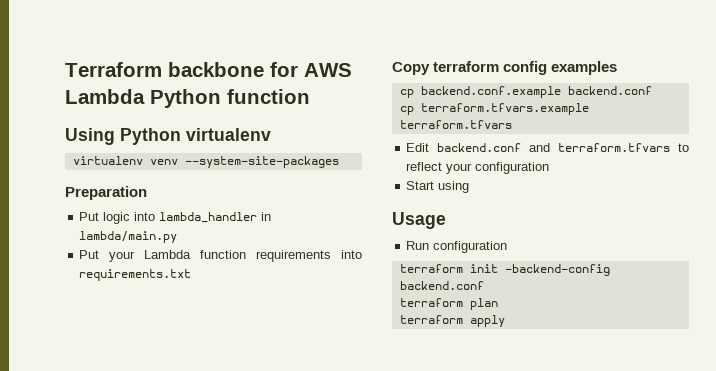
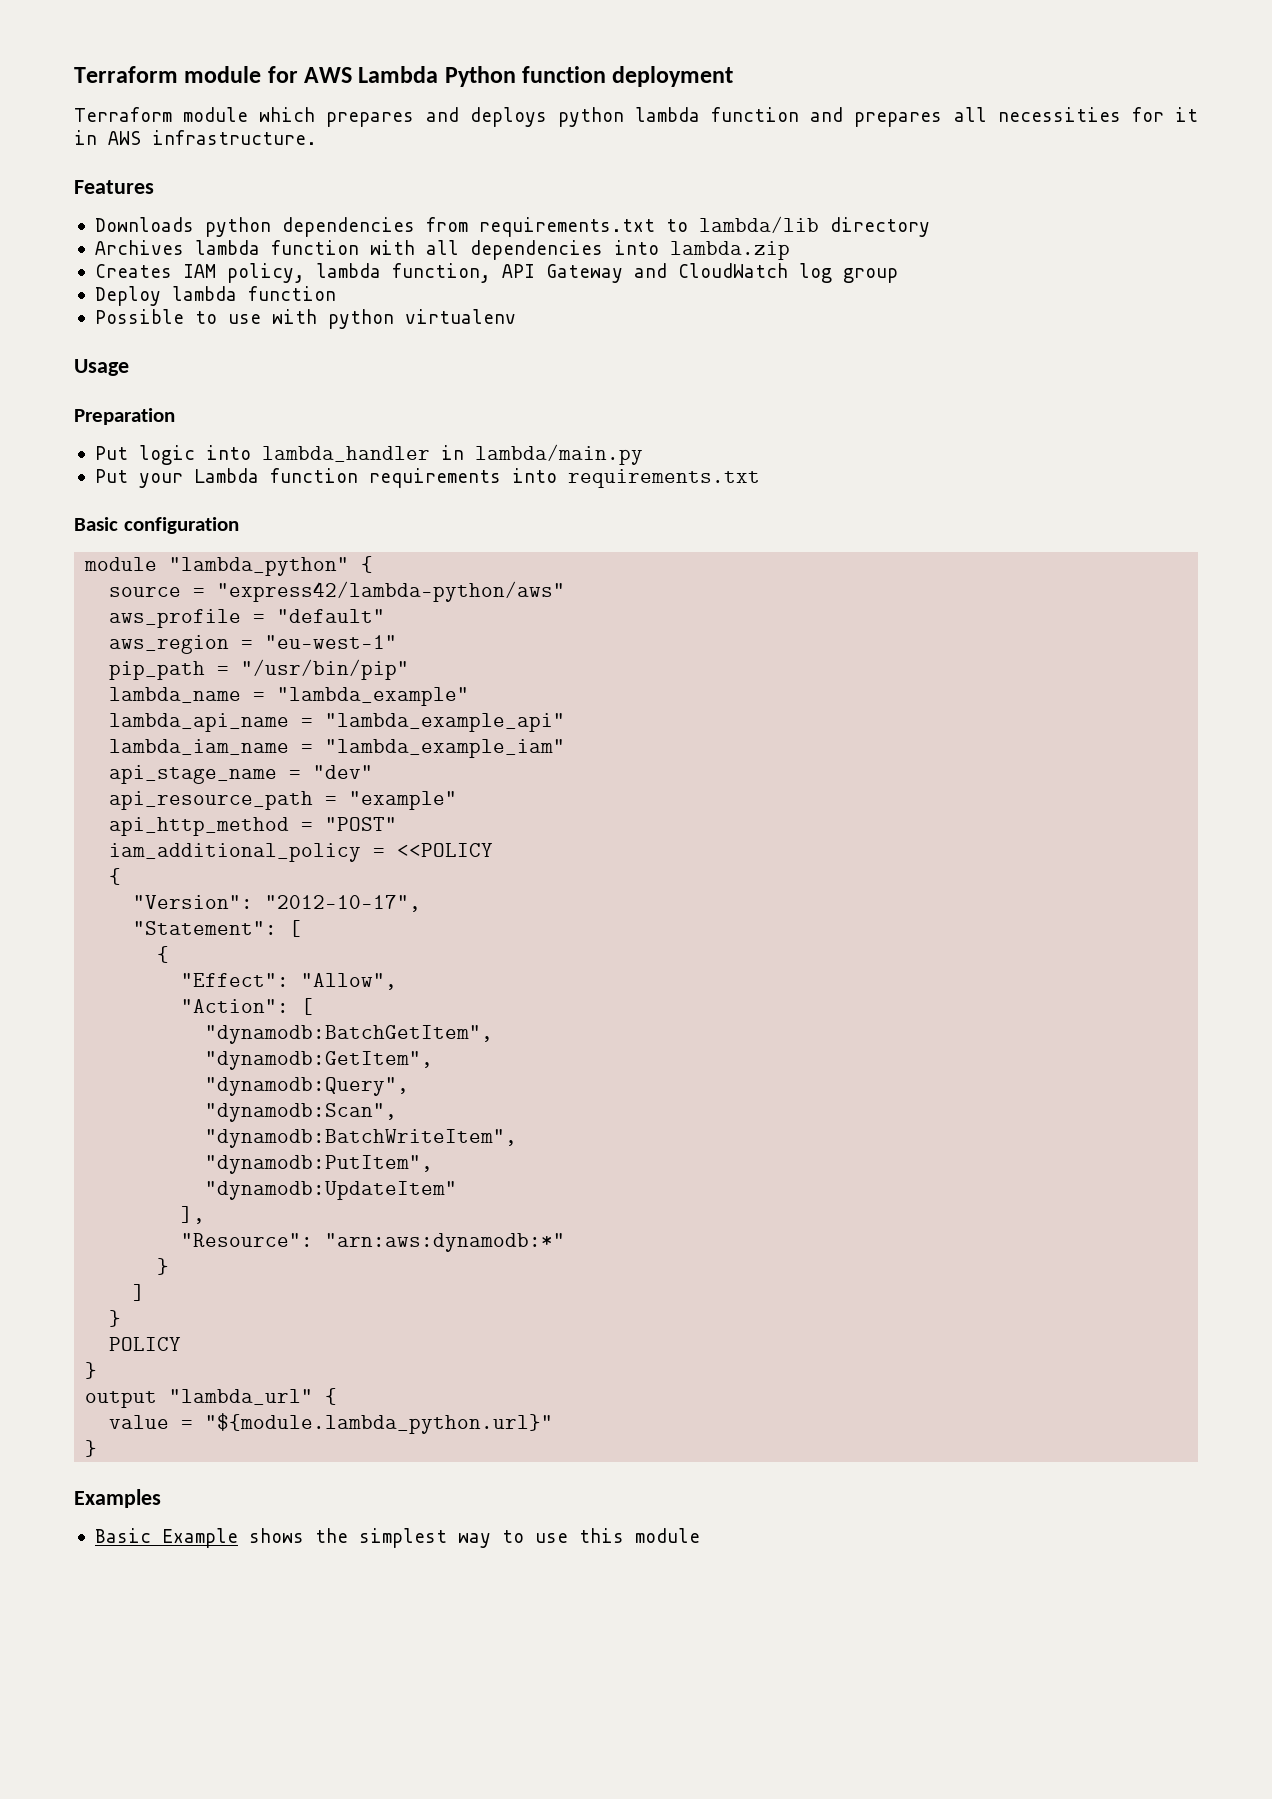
- Terraform backbone for AWS Lambda Python function
- Using Python virtualenv
- virtualenv venv --system-site-packages
+ Terraform module for AWS Lambda Python function deployment
+ Terraform module which prepares and deploys python lambda function and prepares all necessities for it in AWS infrastructure.
+ Features
+ Downloads python dependencies from requirements.txt to lambda/lib directory
+ Archives lambda function with all dependencies into lambda.zip
+ Creates IAM policy, lambda function, API Gateway and CloudWatch log group
+ Deploy lambda function
+ Possible to use with python virtualenv
+ Usage
- Copy terraform config examples
- cp backend.conf.example backend.conf
- cp terraform.tfvars.example terraform.tfvars
- Edit backend.conf and terraform.tfvars to reflect your configuration
- Start using
- Usage
- Run configuration
- terraform init -backend-config backend.conf
- terraform plan
- terraform apply
+ Basic configuration
+ module "lambda_python" {
+ source = "express42/lambda-python/aws"
+ aws_profile = "default"
+ aws_region = "eu-west-1"
+ pip_path = "/usr/bin/pip"
+ lambda_name = "lambda_example"
+ lambda_api_name = "lambda_example_api"
+ lambda_iam_name = "lambda_example_iam"
+ api_stage_name = "dev"
+ api_resource_path = "example"
+ api_http_method = "POST"
+ iam_additional_policy = <<POLICY
+ {
+ "Version": "2012-10-17",
+ "Statement": [
+ {
+ "Effect": "Allow",
+ "Action": [
+ "dynamodb:BatchGetItem",
+ "dynamodb:GetItem",
+ "dynamodb:Query",
+ "dynamodb:Scan",
+ "dynamodb:BatchWriteItem",
+ "dynamodb:PutItem",
+ "dynamodb:UpdateItem"
+ ],
+ "Resource": "arn:aws:dynamodb:*"
+ }
+ ]
+ }
+ POLICY
+ }
+ output "lambda_url" {
+ value = "${module.lambda_python.url}"
+ }
+ Examples
+ Basic Example shows the simplest way to use this module

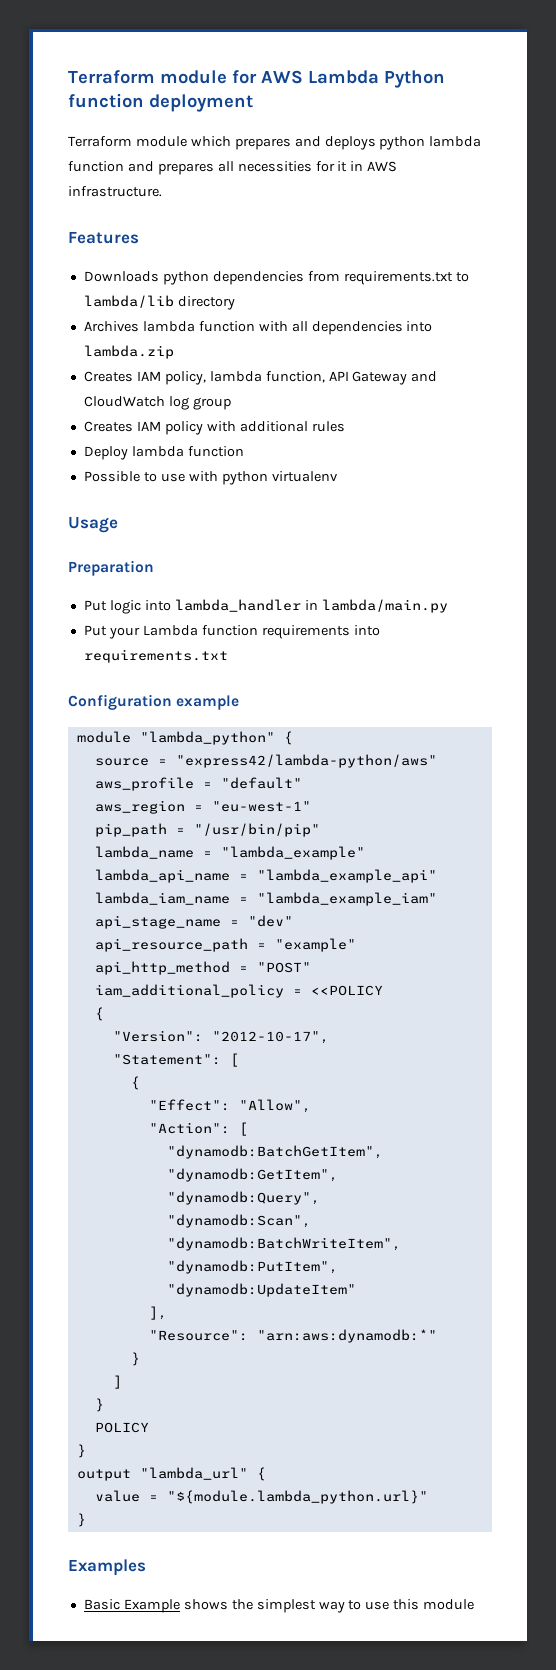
+ Creates IAM policy with additional rules
- Basic configuration
+ Configuration example

